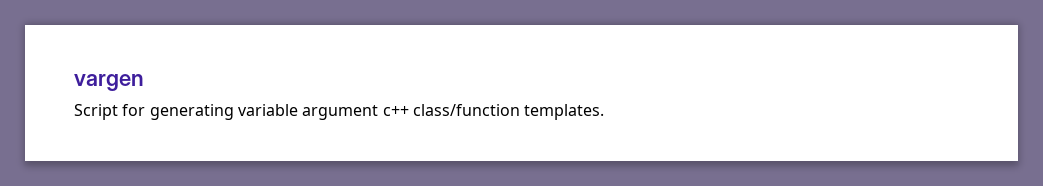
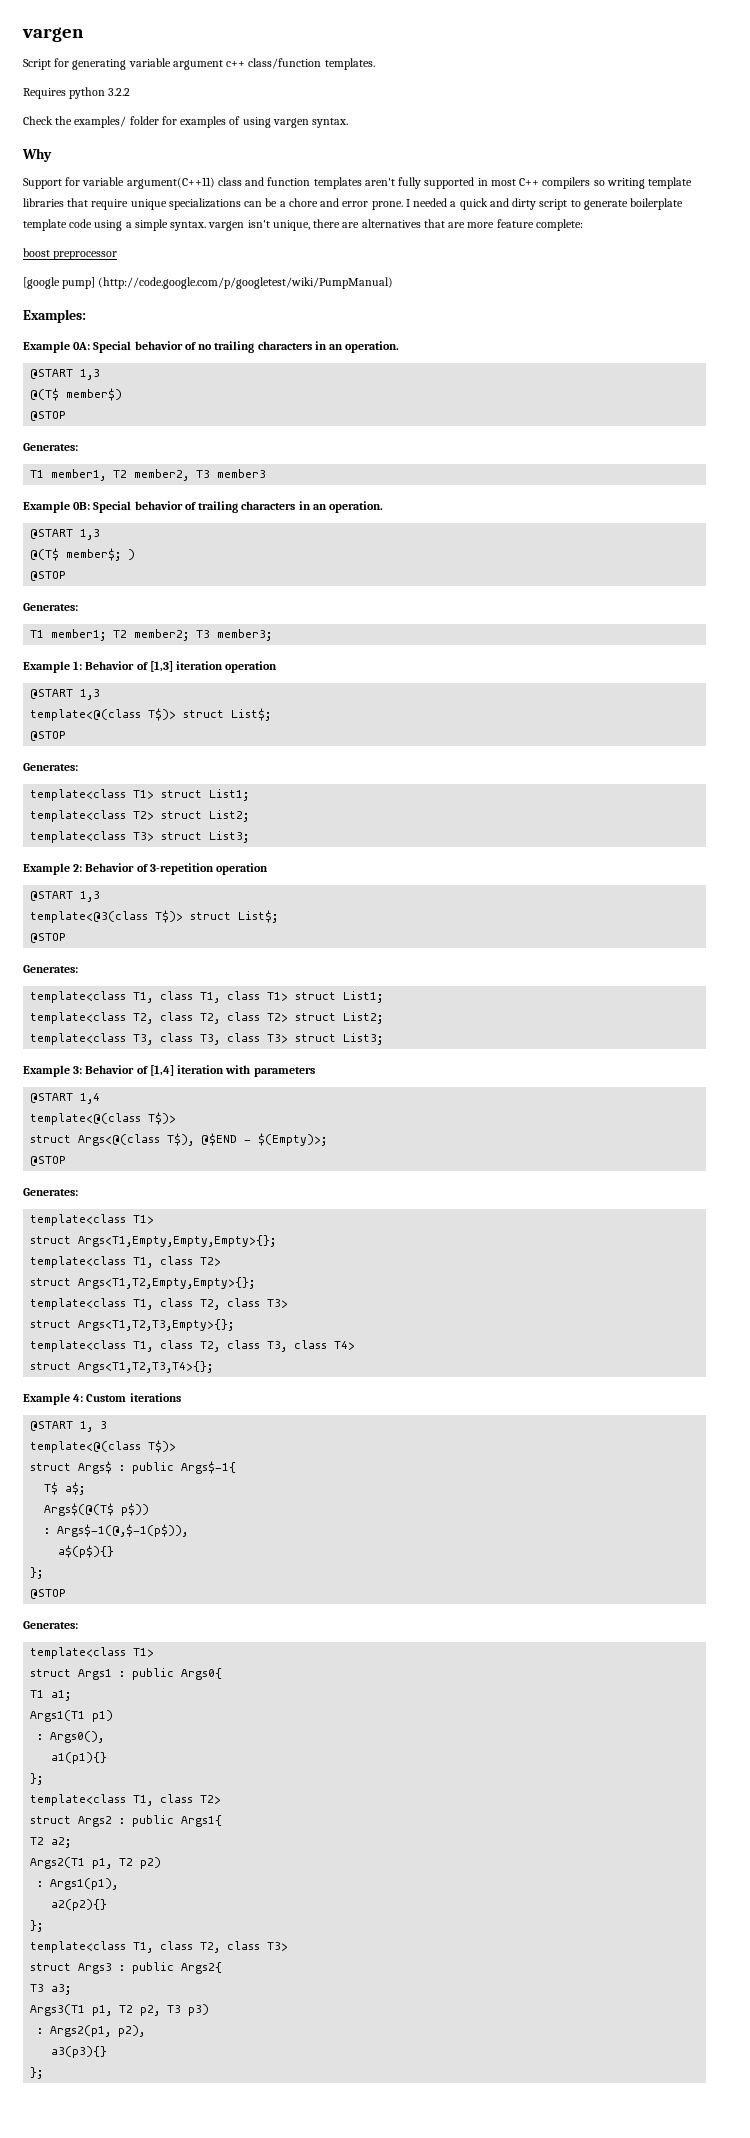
+ Requires python 3.2.2
+ Check the examples/ folder for examples of using vargen syntax.
+ Why
+ Support for variable argument(C++11) class and function templates aren't fully supported in most C++ compilers so writing template libraries that require unique specializations can be a chore and error prone. I needed a quick and dirty script to generate boilerplate template code using a simple syntax. vargen isn't unique, there are alternatives that are more feature complete:
+ boost preprocessor
+ [google pump] (http://code.google.com/p/googletest/wiki/PumpManual)
+ Examples:
+ Example 0A: Special behavior of no trailing characters in an operation.
+ @START 1,3
+ @(T$ member$)
+ @STOP
+ Generates:
+ T1 member1, T2 member2, T3 member3
+ Example 0B: Special behavior of trailing characters in an operation.
+ @START 1,3
+ @(T$ member$; )
+ @STOP
+ Generates:
+ T1 member1; T2 member2; T3 member3;
+ Example 1: Behavior of [1,3] iteration operation
+ @START 1,3
+ template<@(class T$)> struct List$;
+ @STOP
+ Generates:
+ template<class T1> struct List1;
+ template<class T2> struct List2;
+ template<class T3> struct List3;
+ Example 2: Behavior of 3-repetition operation
+ @START 1,3
+ template<@3(class T$)> struct List$;
+ @STOP
+ Generates:
+ template<class T1, class T1, class T1> struct List1;
+ template<class T2, class T2, class T2> struct List2;
+ template<class T3, class T3, class T3> struct List3;
+ Example 3: Behavior of [1,4] iteration with parameters
+ @START 1,4
+ template<@(class T$)>
+ struct Args<@(class T$), @$END - $(Empty)>;
+ @STOP
+ Generates:
+ template<class T1>
+ struct Args<T1,Empty,Empty,Empty>{};
+ template<class T1, class T2>
+ struct Args<T1,T2,Empty,Empty>{};
+ template<class T1, class T2, class T3>
+ struct Args<T1,T2,T3,Empty>{};
+ template<class T1, class T2, class T3, class T4>
+ struct Args<T1,T2,T3,T4>{};
+ Example 4: Custom iterations
+ @START 1, 3
+ template<@(class T$)>
+ struct Args$ : public Args$-1{
+ T$ a$;
+ Args$(@(T$ p$))
+ : Args$-1(@,$-1(p$)),
+ a$(p$){}
+ };
+ @STOP
+ Generates:
+ template<class T1>
+ struct Args1 : public Args0{
+ T1 a1;
+ Args1(T1 p1)
+ : Args0(),
+ a1(p1){}
+ };
+ template<class T1, class T2>
+ struct Args2 : public Args1{
+ T2 a2;
+ Args2(T1 p1, T2 p2)
+ : Args1(p1),
+ a2(p2){}
+ };
+ template<class T1, class T2, class T3>
+ struct Args3 : public Args2{
+ T3 a3;
+ Args3(T1 p1, T2 p2, T3 p3)
+ : Args2(p1, p2),
+ a3(p3){}
+ };

